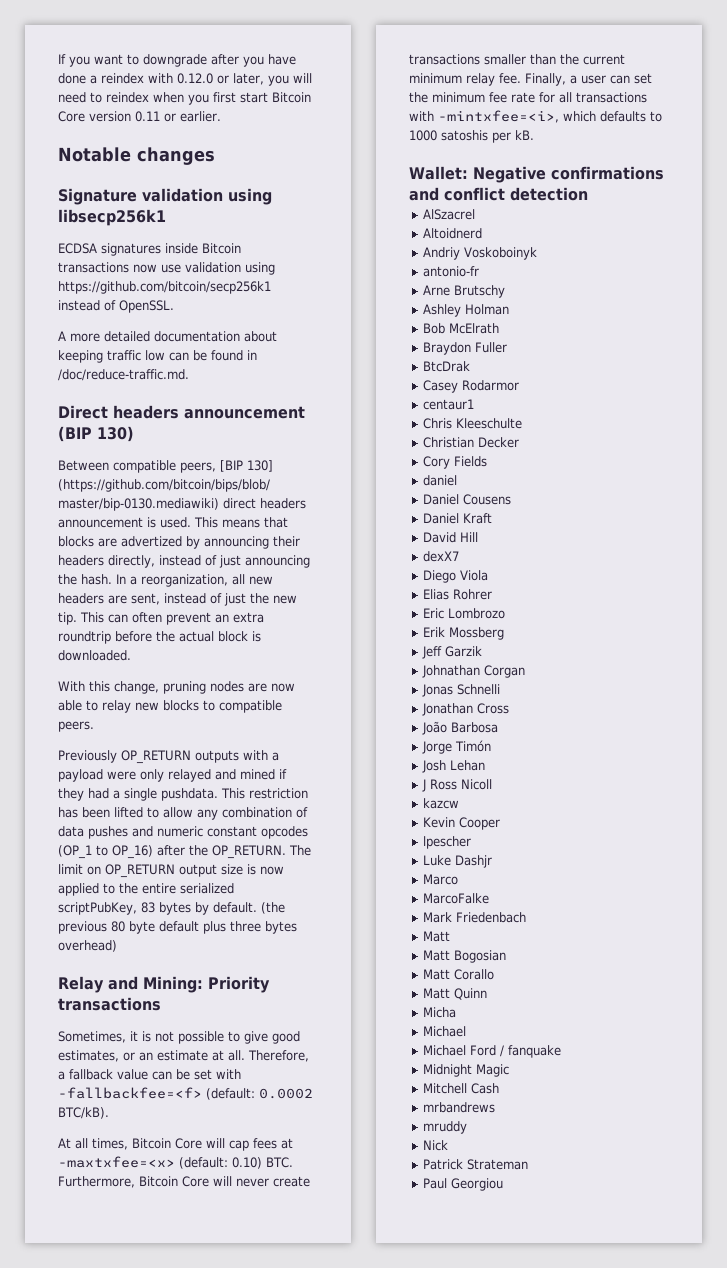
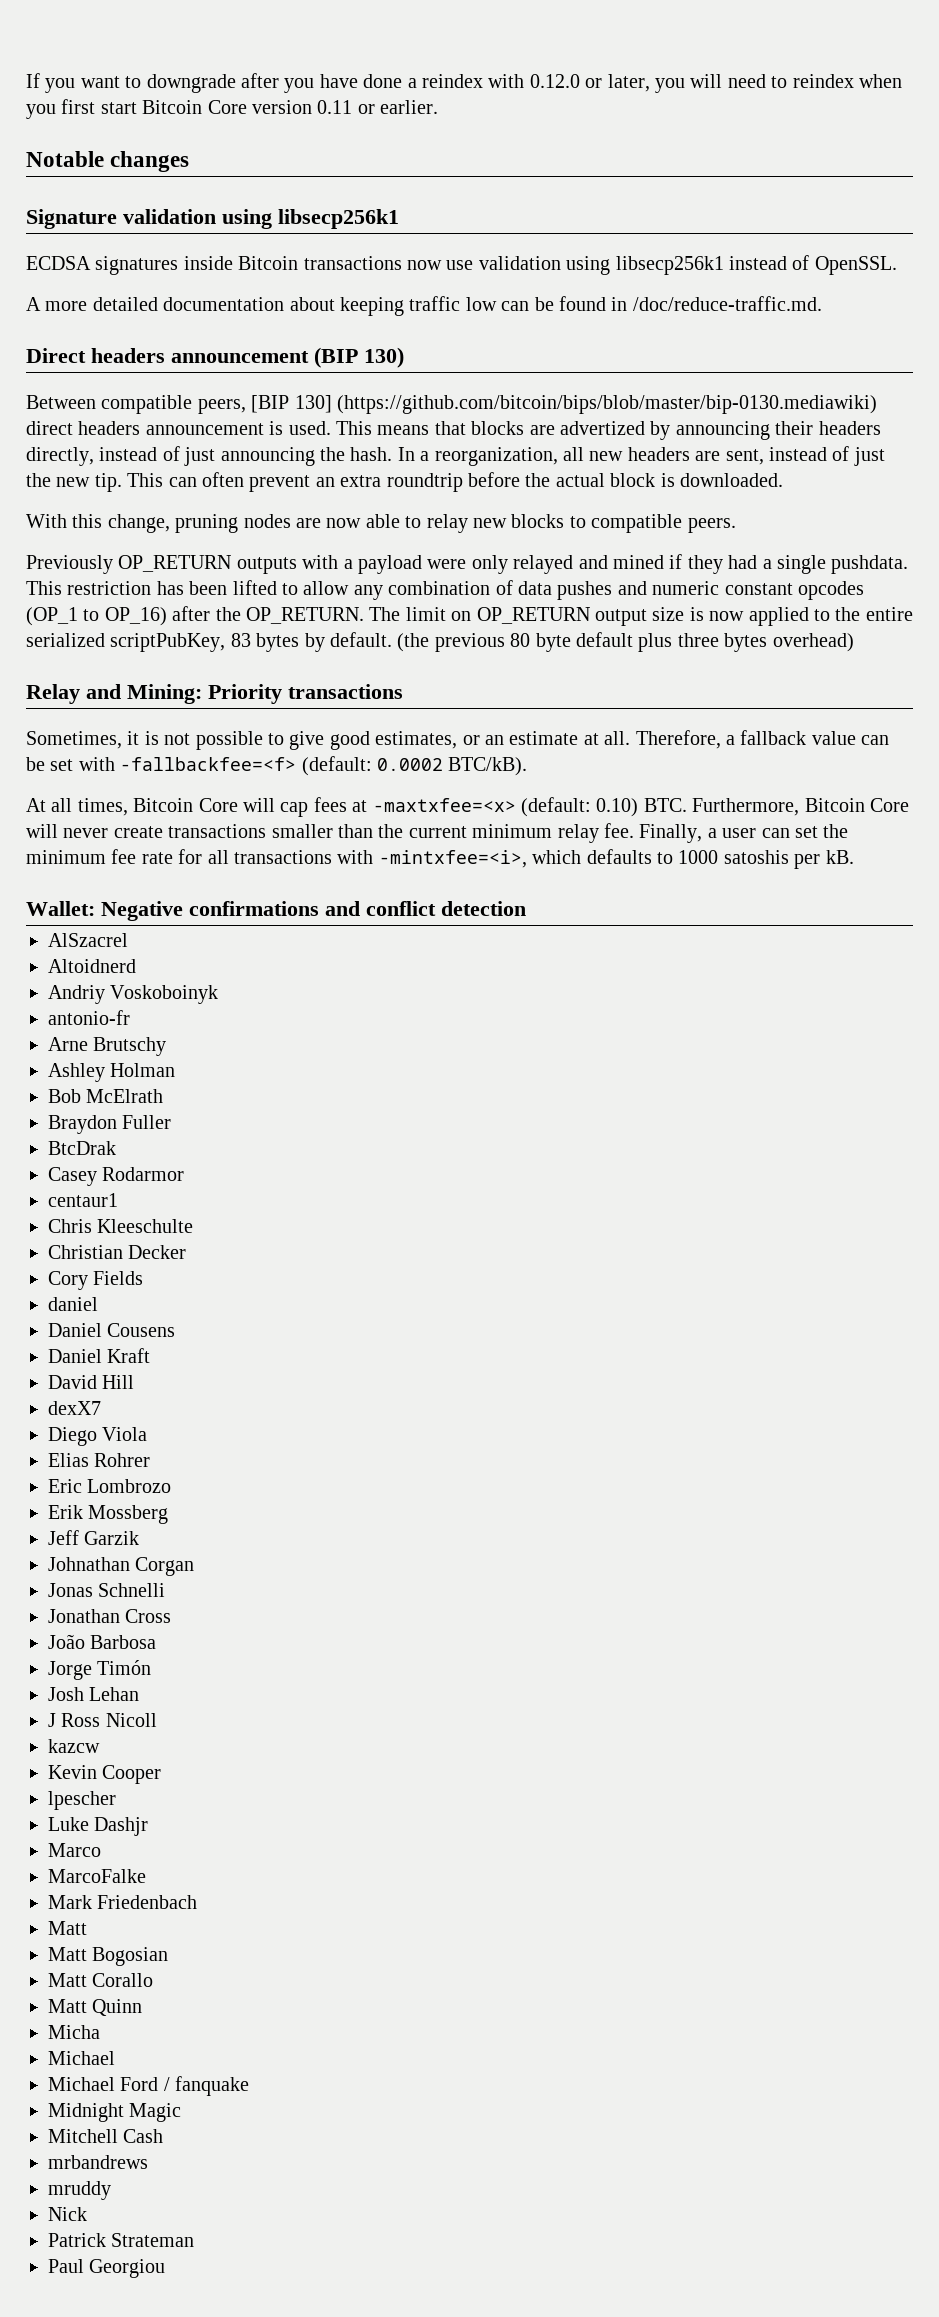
- ECDSA signatures inside Bitcoin transactions now use validation using https://github.com/bitcoin/secp256k1 instead of OpenSSL.
+ ECDSA signatures inside Bitcoin transactions now use validation using libsecp256k1 instead of OpenSSL.

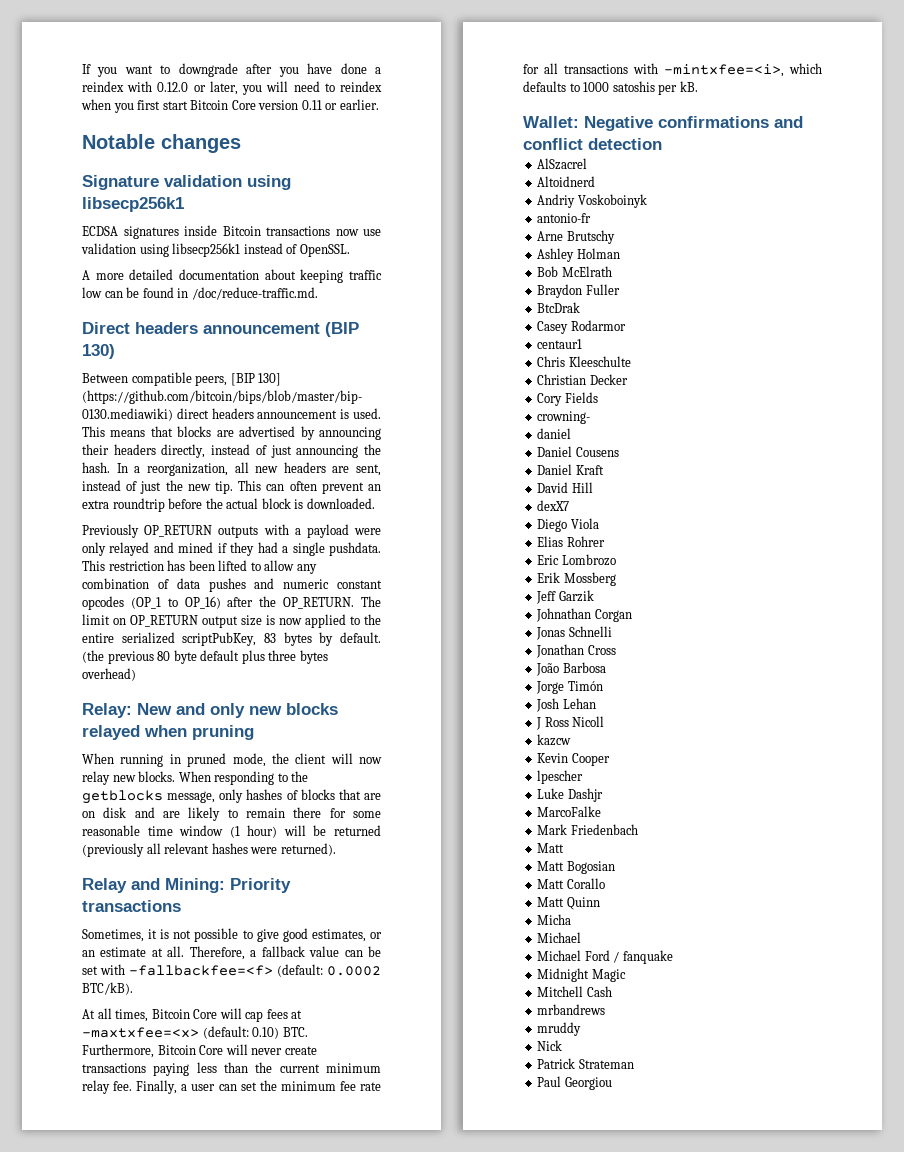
- This means that blocks are advertized by announcing their headers directly, instead of just announcing the hash.
+ This means that blocks are advertised by announcing their headers directly, instead of just announcing the hash.
- With this change, pruning nodes are now able to relay new blocks to compatible peers.
+ Relay: New and only new blocks relayed when pruning
+ When running in pruned mode, the client will now relay new blocks. When responding to the getblocks message, only hashes of blocks that are on disk and are likely to remain there for some reasonable time window (1 hour) will be returned (previously all relevant hashes were returned).
- At all times, Bitcoin Core will cap fees at -maxtxfee=<x> (default: 0.10) BTC. Furthermore, Bitcoin Core will never create transactions smaller than the current minimum relay fee.
+ At all times, Bitcoin Core will cap fees at -maxtxfee=<x> (default: 0.10) BTC. Furthermore, Bitcoin Core will never create transactions paying less than the current minimum relay fee.
+ crowning-
- Marco

